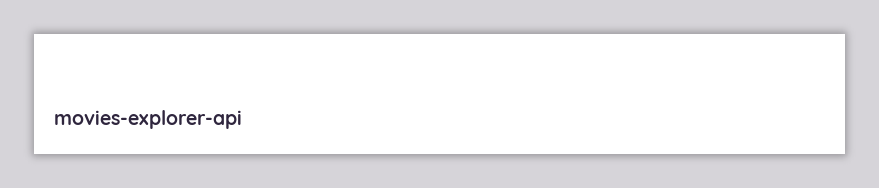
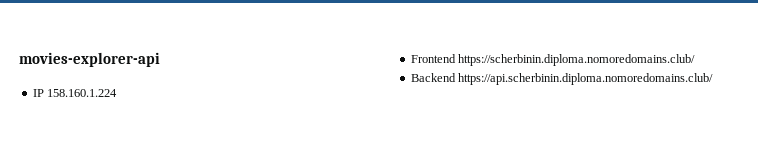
+ IP 158.160.1.224
+ Frontend https://scherbinin.diploma.nomoredomains.club/
+ Backend https://api.scherbinin.diploma.nomoredomains.club/

